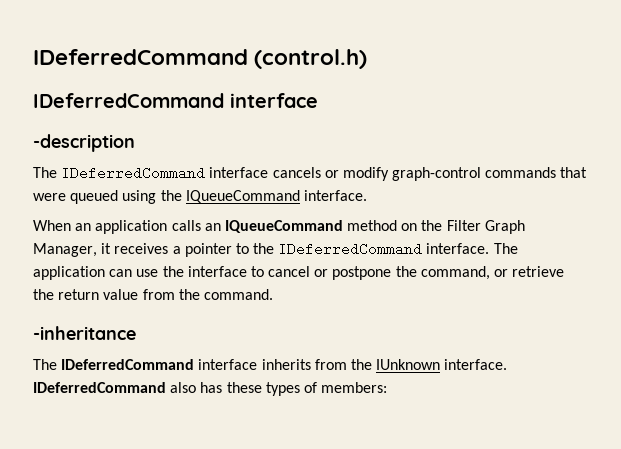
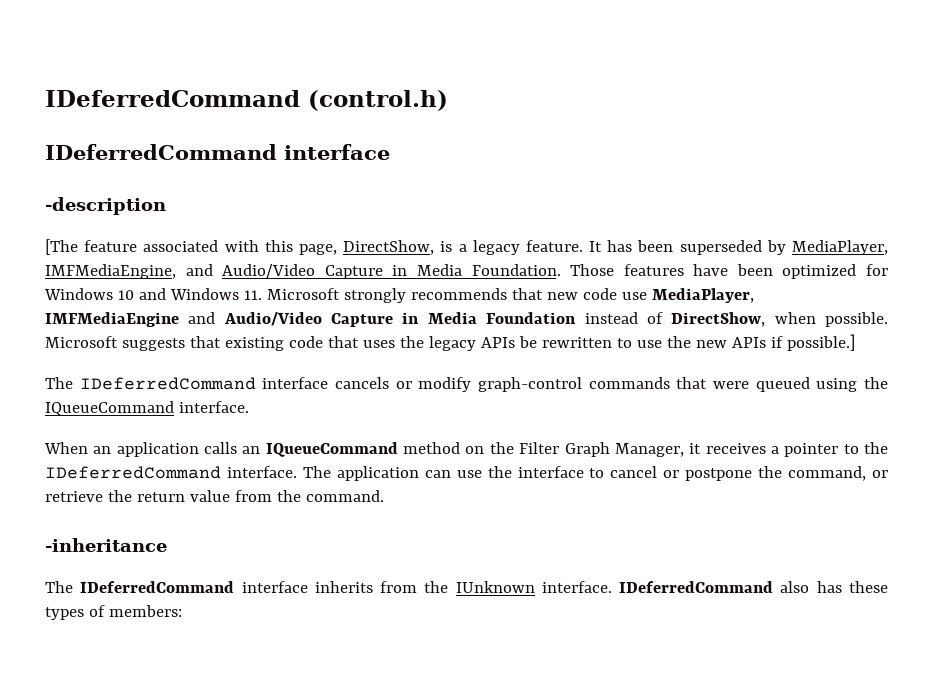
+ [The feature associated with this page, DirectShow, is a legacy feature. It has been superseded by MediaPlayer, IMFMediaEngine, and Audio/Video Capture in Media Foundation. Those features have been optimized for Windows 10 and Windows 11. Microsoft strongly recommends that new code use MediaPlayer, IMFMediaEngine and Audio/Video Capture in Media Foundation instead of DirectShow, when possible. Microsoft suggests that existing code that uses the legacy APIs be rewritten to use the new APIs if possible.]

